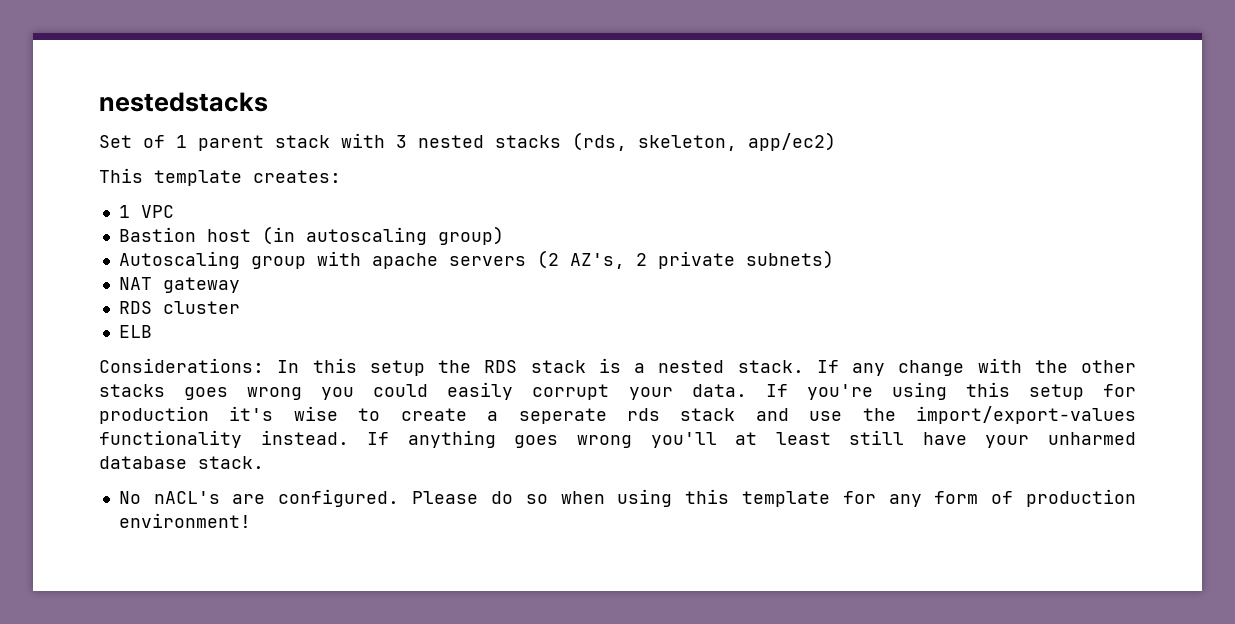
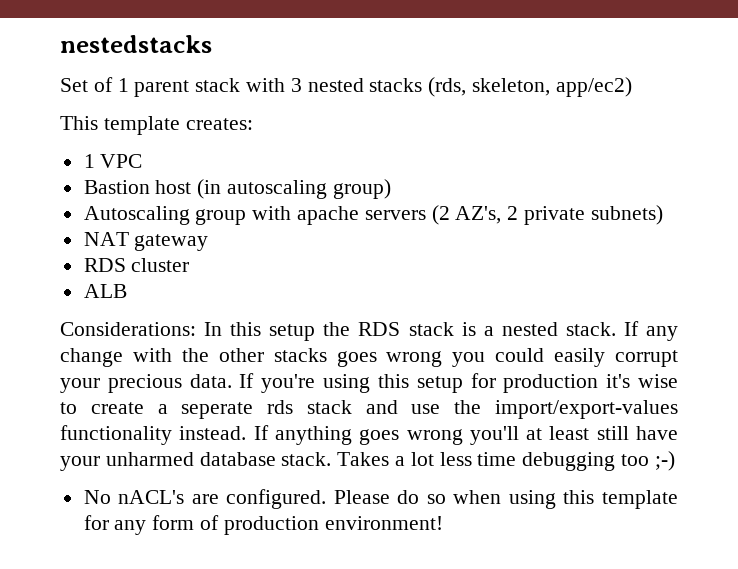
- ELB
+ ALB
- If any change with the other stacks goes wrong you could easily corrupt your data.
+ If any change with the other stacks goes wrong you could easily corrupt your precious data.
+ Takes a lot less time debugging too ;-)

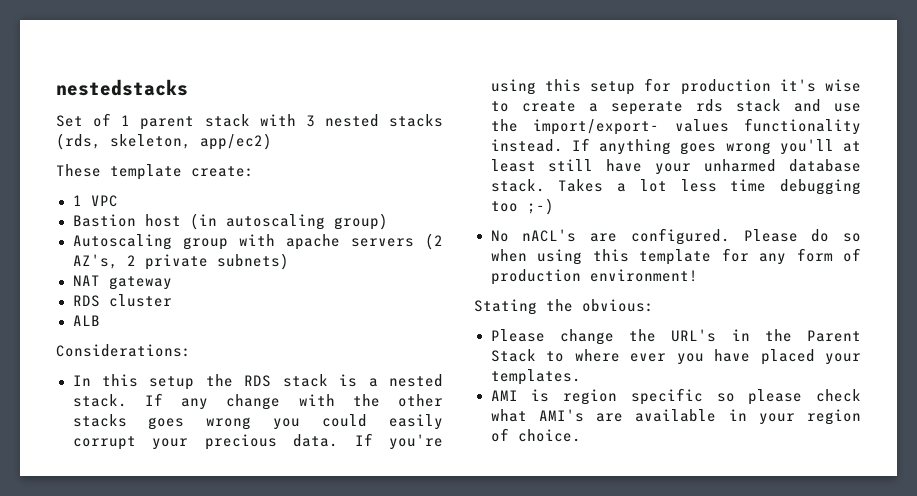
- This template creates:
+ These template create:
- Considerations: In this setup the RDS stack is a nested stack.
+ Considerations:
+ In this setup the RDS stack is a nested stack.
- If you're using this setup for production it's wise to create a seperate rds stack and use the import/export-values functionality instead.
+ If you're using this setup for production it's wise to create a seperate rds stack and use the import/export- values functionality instead.
+ Stating the obvious:
+ Please change the URL's in the Parent Stack to where ever you have placed your templates.
+ AMI is region specific so please check what AMI's are available in your region of choice.

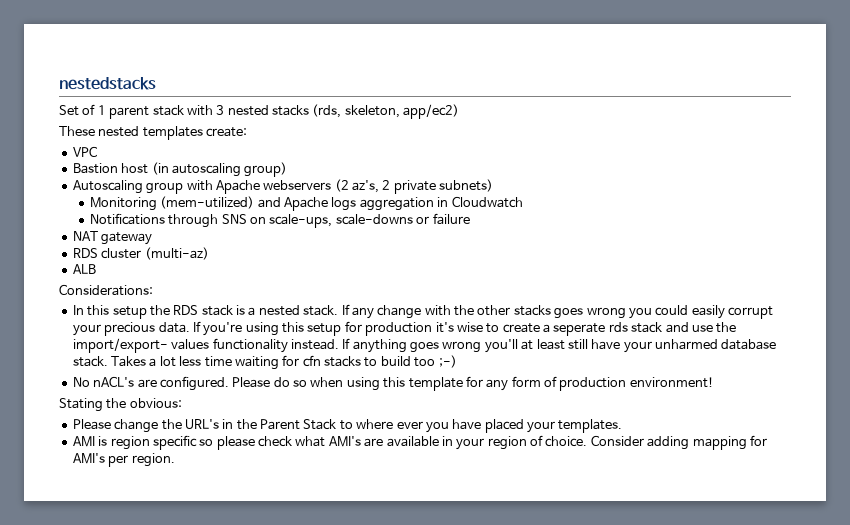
- These template create:
+ These nested templates create:
- 1 VPC
+ VPC
- Autoscaling group with apache servers (2 AZ's, 2 private subnets)
+ Autoscaling group with Apache webservers (2 az's, 2 private subnets)
+ Monitoring (mem-utilized) and Apache logs aggregation in Cloudwatch
+ Notifications through SNS on scale-ups, scale-downs or failure
- RDS cluster
+ RDS cluster (multi-az)
- Takes a lot less time debugging too ;-)
+ Takes a lot less time waiting for cfn stacks to build too ;-)
+ Consider adding mapping for AMI's per region.

